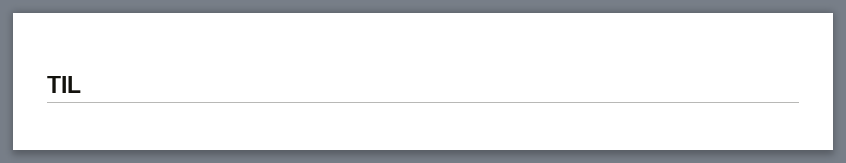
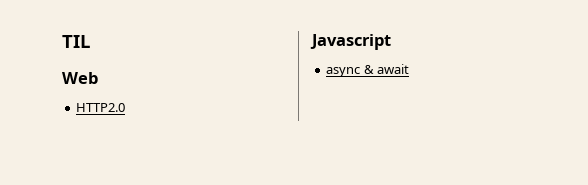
+ Web
+ HTTP2.0
+ Javascript
+ async & await

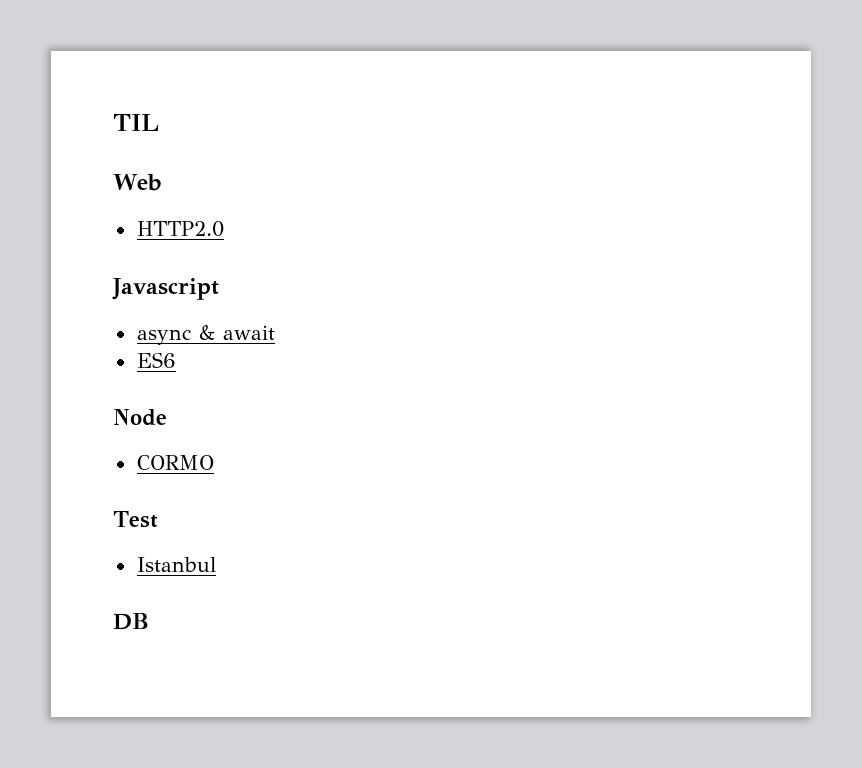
+ ES6
+ Node
+ CORMO
+ Test
+ Istanbul
+ DB

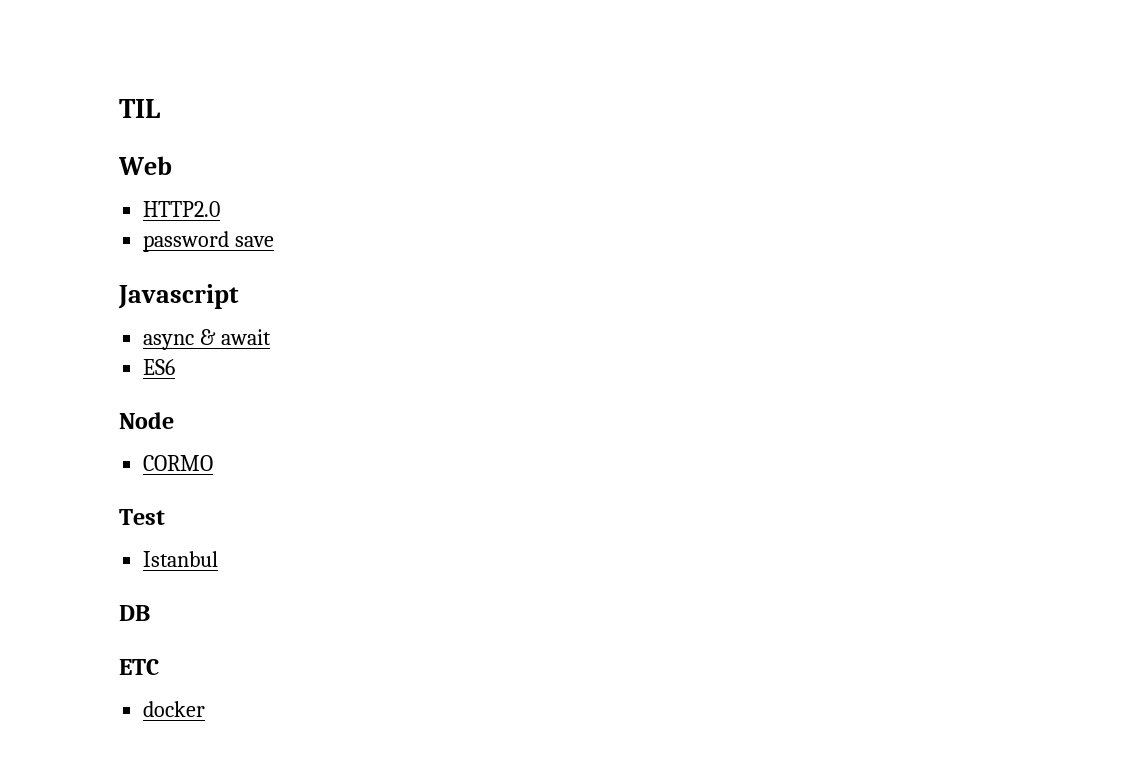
+ password save
+ ETC
+ docker

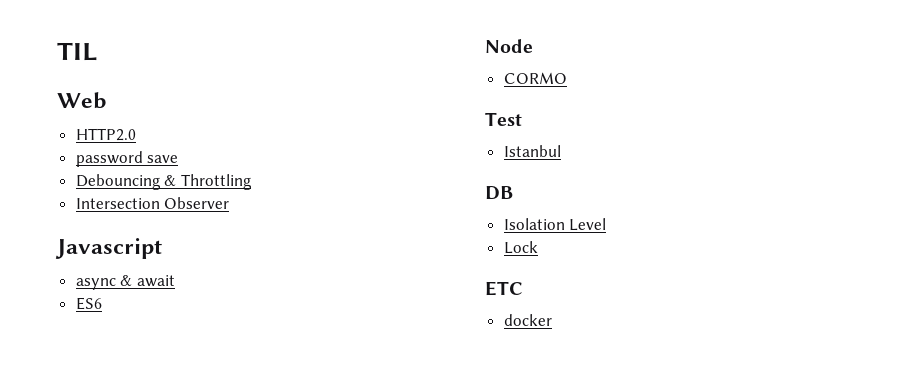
+ Debouncing & Throttling
+ Intersection Observer
+ Isolation Level
+ Lock

